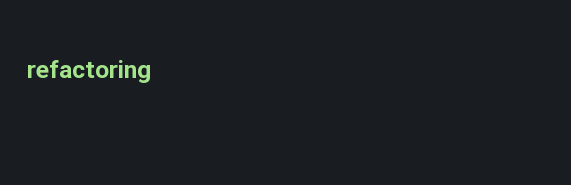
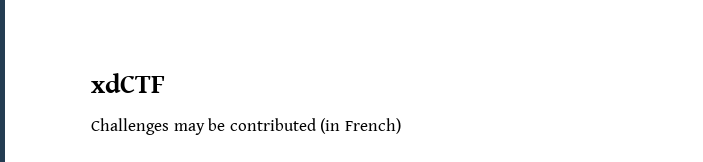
- refactoring
+ xdCTF
+ Challenges may be contributed (in French)

